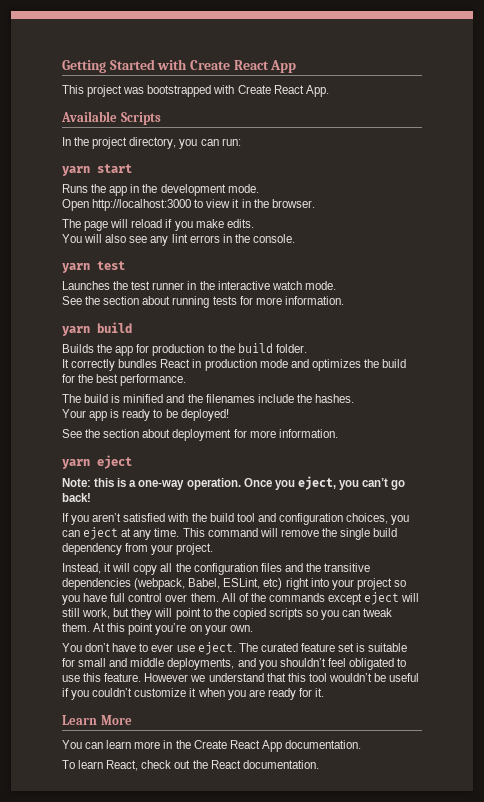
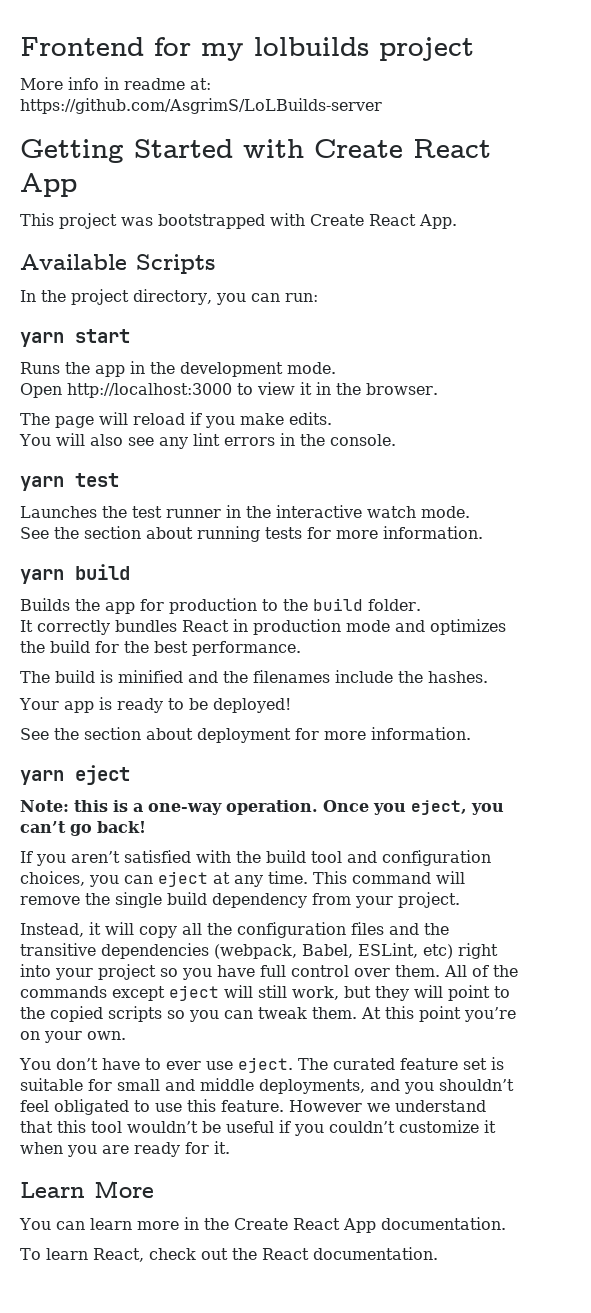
+ Frontend for my lolbuilds project
+ More info in readme at: https://github.com/AsgrimS/LoLBuilds-server

